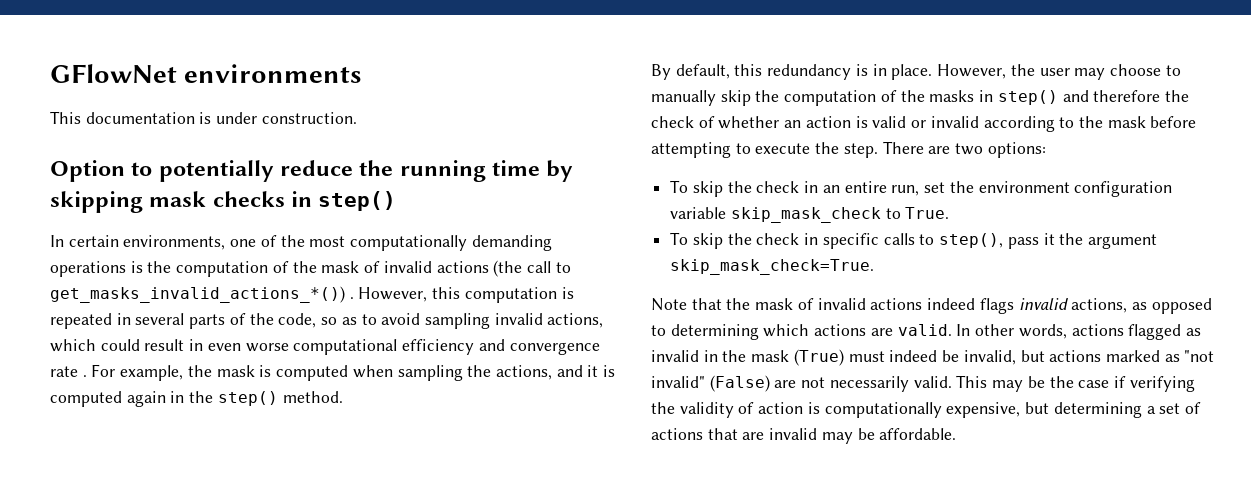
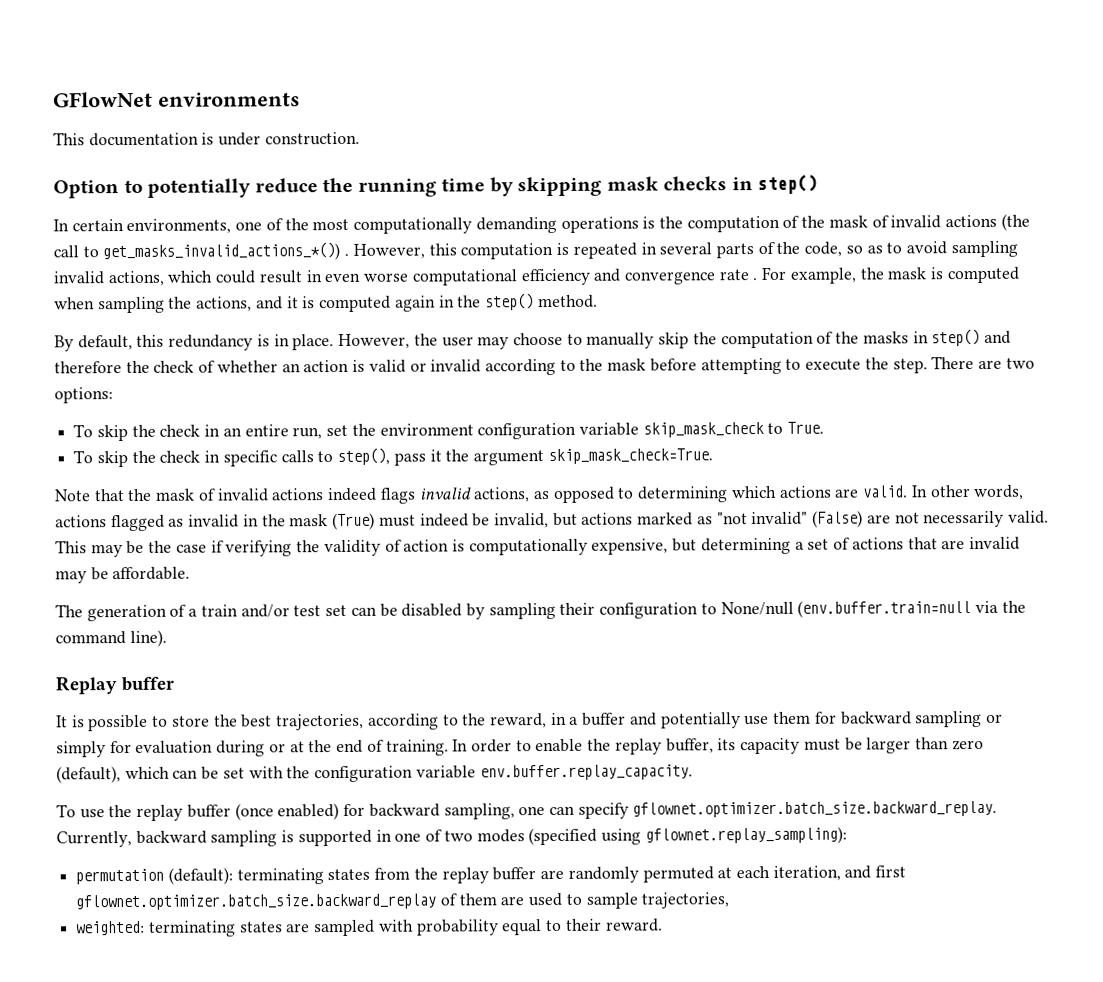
+ The generation of a train and/or test set can be disabled by sampling their configuration to None/null (env.buffer.train=null via the command line).
+ Replay buffer
+ It is possible to store the best trajectories, according to the reward, in a buffer and potentially use them for backward sampling or simply for evaluation during or at the end of training. In order to enable the replay buffer, its capacity must be larger than zero (default), which can be set with the configuration variable env.buffer.replay_capacity.
+ To use the replay buffer (once enabled) for backward sampling, one can specify gflownet.optimizer.batch_size.backward_replay. Currently, backward sampling is supported in one of two modes (specified using gflownet.replay_sampling):
+ permutation (default): terminating states from the replay buffer are randomly permuted at each iteration, and first gflownet.optimizer.batch_size.backward_replay of them are used to sample trajectories,
+ weighted: terminating states are sampled with probability equal to their reward.

